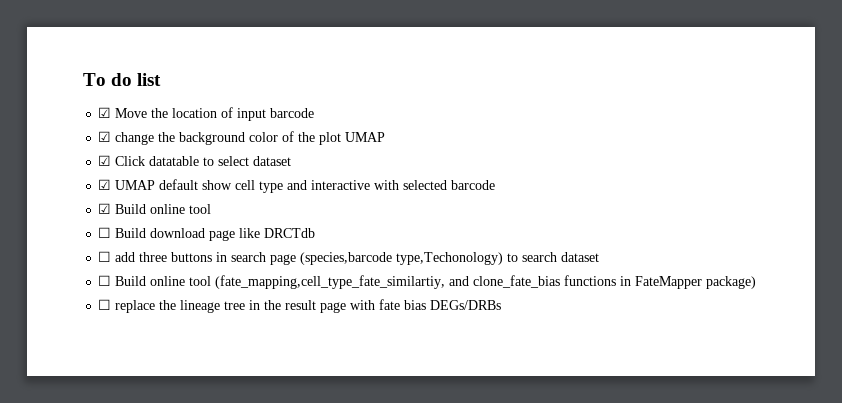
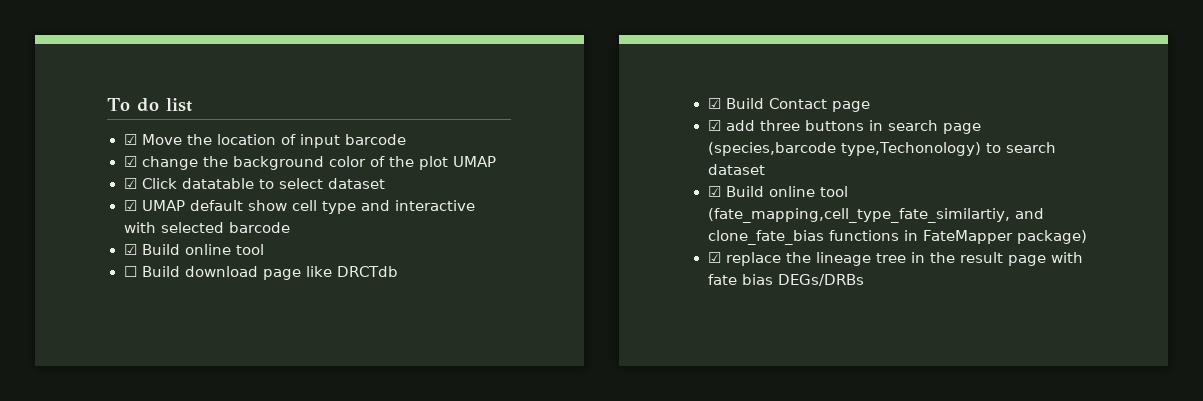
- ☐ add three buttons in search page (species,barcode type,Techonology) to search dataset
+ ☑ Build Contact page
+ ☑ add three buttons in search page (species,barcode type,Techonology) to search dataset
- ☐ Build online tool (fate_mapping,cell_type_fate_similartiy, and clone_fate_bias functions in FateMapper package)
+ ☑ Build online tool (fate_mapping,cell_type_fate_similartiy, and clone_fate_bias functions in FateMapper package)
- ☐ replace the lineage tree in the result page with fate bias DEGs/DRBs
+ ☑ replace the lineage tree in the result page with fate bias DEGs/DRBs

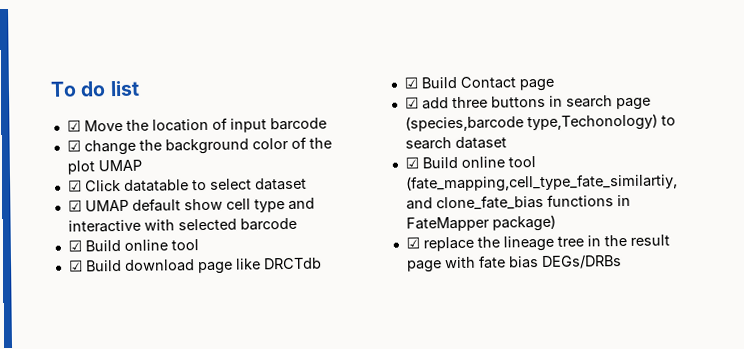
- ☐ Build download page like DRCTdb
+ ☑ Build download page like DRCTdb

